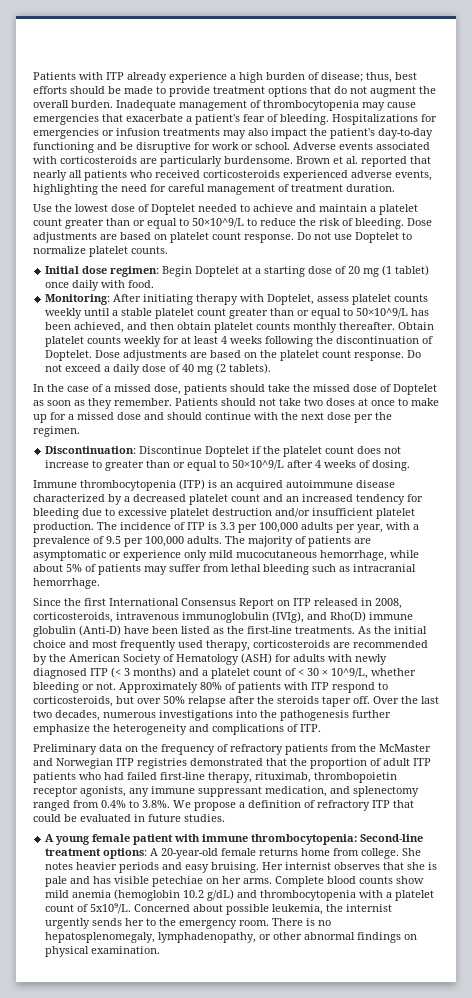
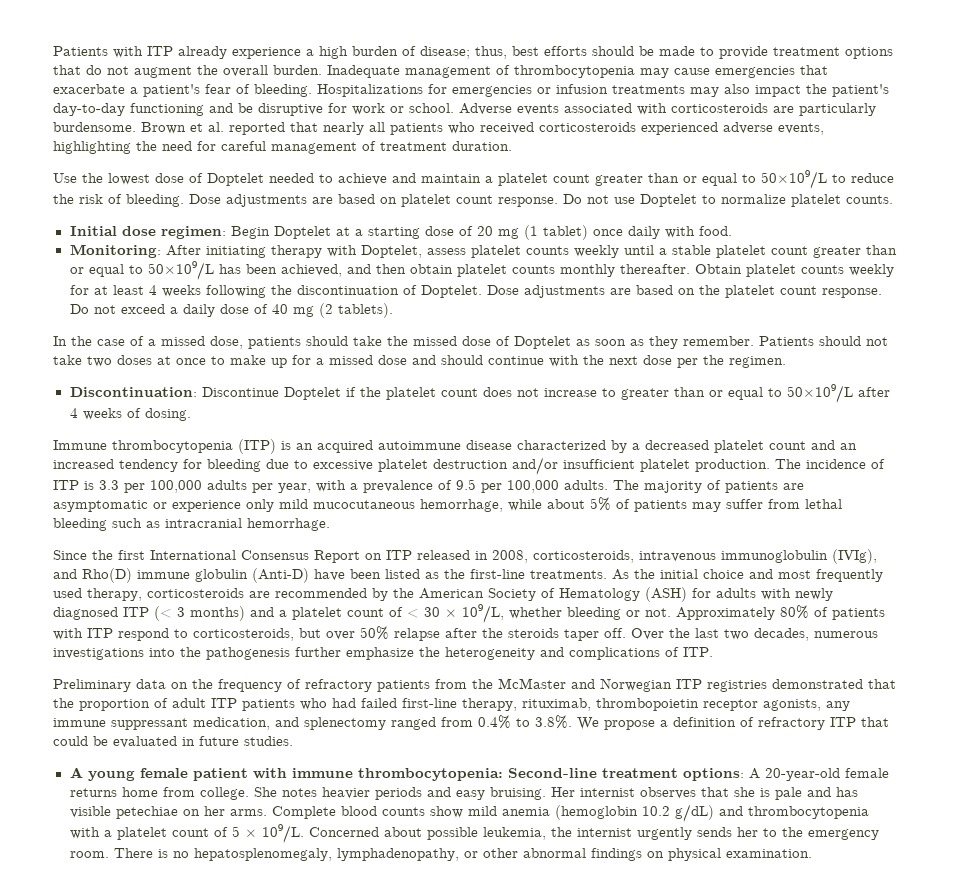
- Use the lowest dose of Doptelet needed to achieve and maintain a platelet count greater than or equal to 50×10^9/L to reduce the risk of bleeding.
+ Use the lowest dose of Doptelet needed to achieve and maintain a platelet count greater than or equal to 50×10⁹/L to reduce the risk of bleeding.
- Monitoring: After initiating therapy with Doptelet, assess platelet counts weekly until a stable platelet count greater than or equal to 50×10^9/L has been achieved, and then obtain platelet counts monthly thereafter.
+ Monitoring: After initiating therapy with Doptelet, assess platelet counts weekly until a stable platelet count greater than or equal to 50×10⁹/L has been achieved, and then obtain platelet counts monthly thereafter.
- Discontinuation: Discontinue Doptelet if the platelet count does not increase to greater than or equal to 50×10^9/L after 4 weeks of dosing.
+ Discontinuation: Discontinue Doptelet if the platelet count does not increase to greater than or equal to 50×10⁹/L after 4 weeks of dosing.
- As the initial choice and most frequently used therapy, corticosteroids are recommended by the American Society of Hematology (ASH) for adults with newly diagnosed ITP (< 3 months) and a platelet count of < 30 × 10^9/L, whether bleeding or not.
+ As the initial choice and most frequently used therapy, corticosteroids are recommended by the American Society of Hematology (ASH) for adults with newly diagnosed ITP (< 3 months) and a platelet count of < 30 × 10⁹/L, whether bleeding or not.
- Complete blood counts show mild anemia (hemoglobin 10.2 g/dL) and thrombocytopenia with a platelet count of 5x10⁹/L.
+ Complete blood counts show mild anemia (hemoglobin 10.2 g/dL) and thrombocytopenia with a platelet count of 5 × 10⁹/L.

